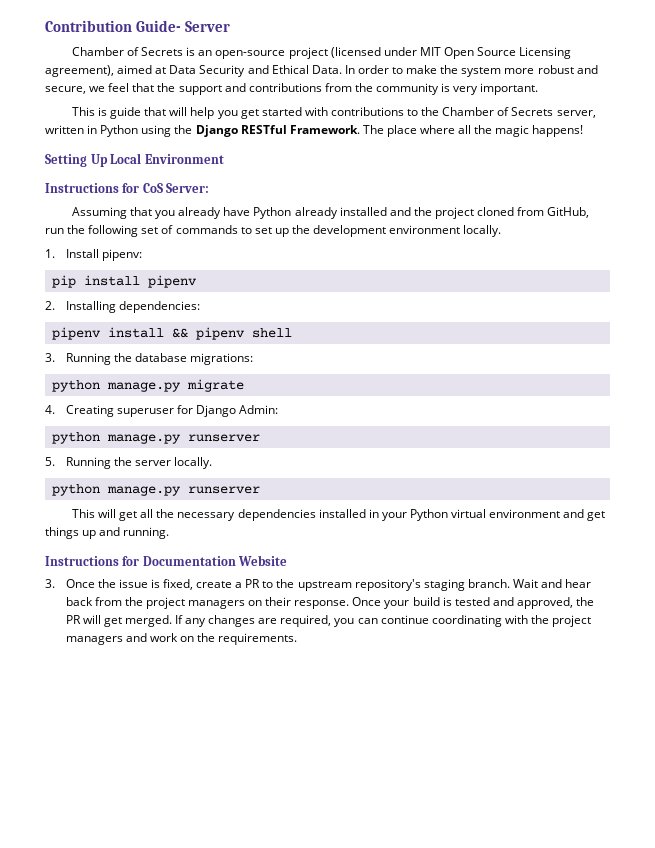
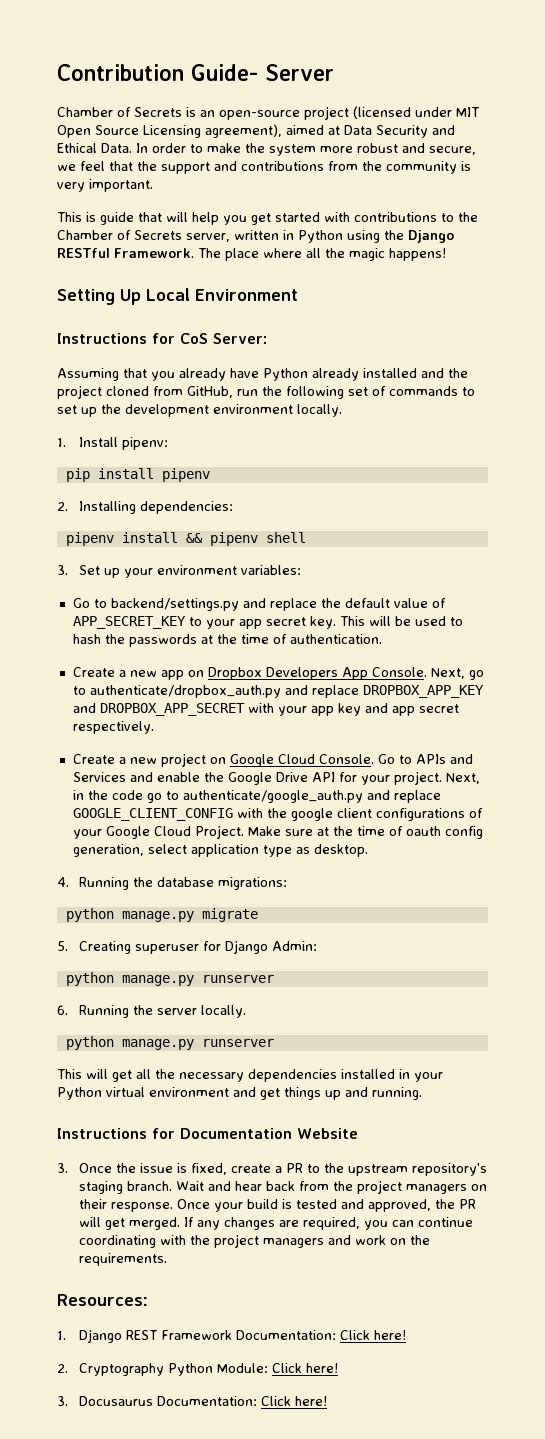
- 3. Running the database migrations:
+ 3. Set up your environment variables:
+ Go to backend/settings.py and replace the default value of APP_SECRET_KEY to your app secret key. This will be used to hash the passwords at the time of authentication.
+ Create a new app on Dropbox Developers App Console. Next, go to authenticate/dropbox_auth.py and replace DROPBOX_APP_KEY and DROPBOX_APP_SECRET with your app key and app secret respectively.
+ Create a new project on Google Cloud Console. Go to APIs and Services and enable the Google Drive API for your project. Next, in the code go to authenticate/google_auth.py and replace GOOGLE_CLIENT_CONFIG with the google client configurations of your Google Cloud Project. Make sure at the time of oauth config generation, select application type as desktop.
+ 4. Running the database migrations:
- 4. Creating superuser for Django Admin:
+ 5. Creating superuser for Django Admin:
- 5. Running the server locally.
+ 6. Running the server locally.
+ Resources:
+ 1. Django REST Framework Documentation: Click here!
+ 2. Cryptography Python Module: Click here!
+ 3. Docusaurus Documentation: Click here!

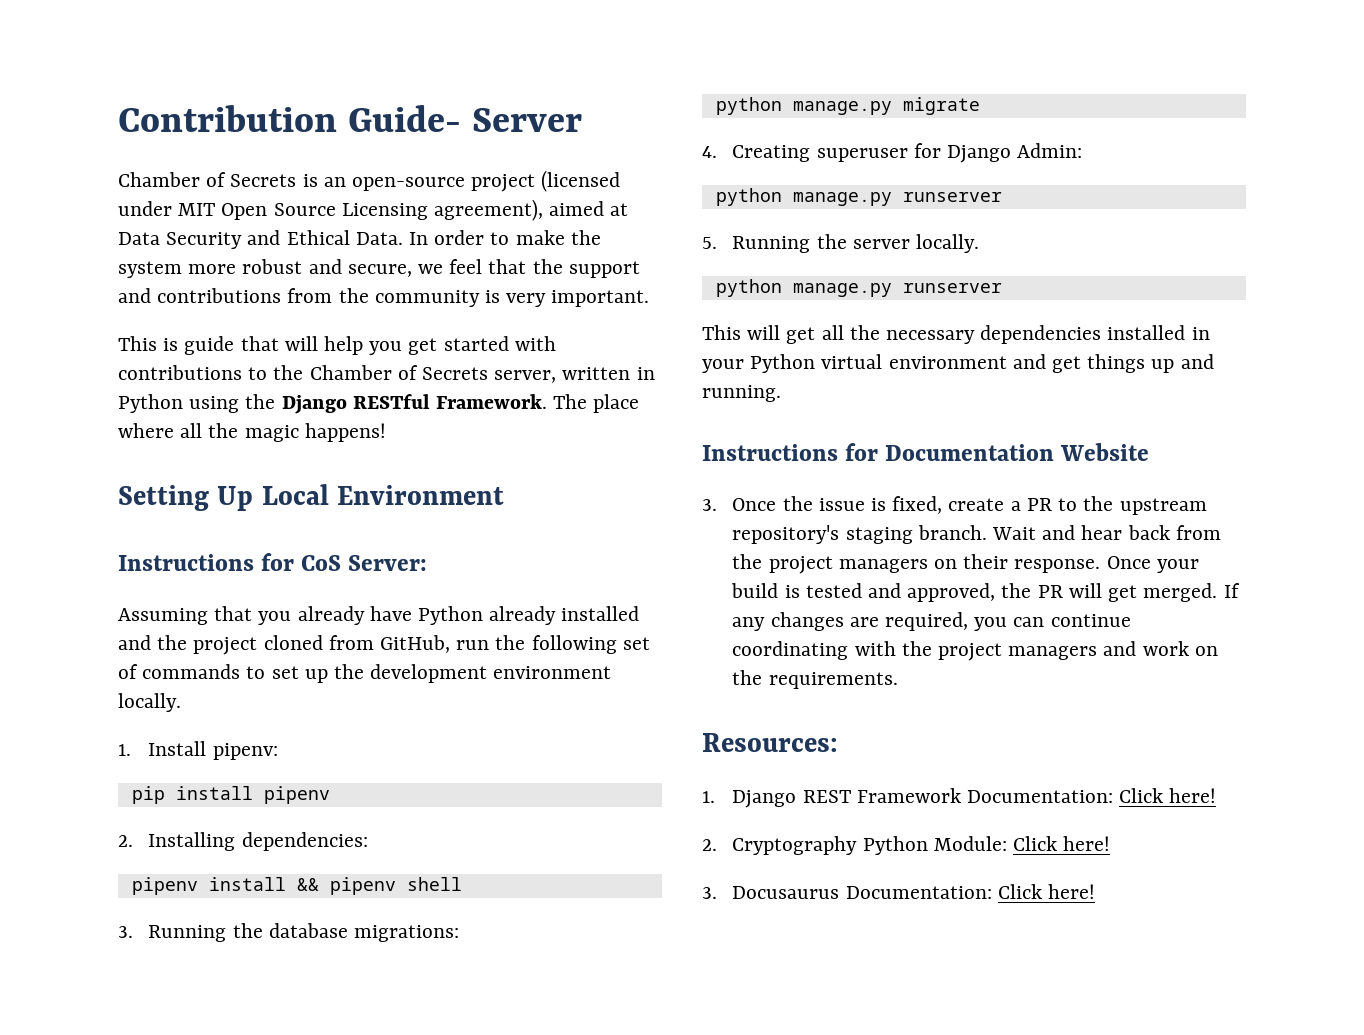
- 3. Set up your environment variables:
- Go to backend/settings.py and replace the default value of APP_SECRET_KEY to your app secret key. This will be used to hash the passwords at the time of authentication.
- Create a new app on Dropbox Developers App Console. Next, go to authenticate/dropbox_auth.py and replace DROPBOX_APP_KEY and DROPBOX_APP_SECRET with your app key and app secret respectively.
- Create a new project on Google Cloud Console. Go to APIs and Services and enable the Google Drive API for your project. Next, in the code go to authenticate/google_auth.py and replace GOOGLE_CLIENT_CONFIG with the google client configurations of your Google Cloud Project. Make sure at the time of oauth config generation, select application type as desktop.
- 4. Running the database migrations:
+ 3. Running the database migrations:
- 5. Creating superuser for Django Admin:
+ 4. Creating superuser for Django Admin:
- 6. Running the server locally.
+ 5. Running the server locally.

